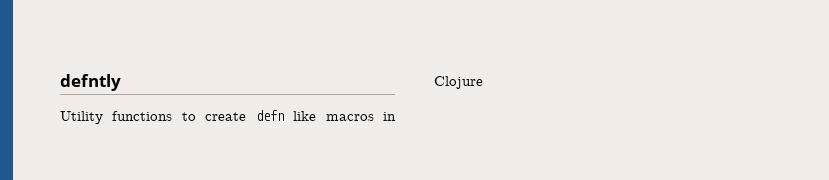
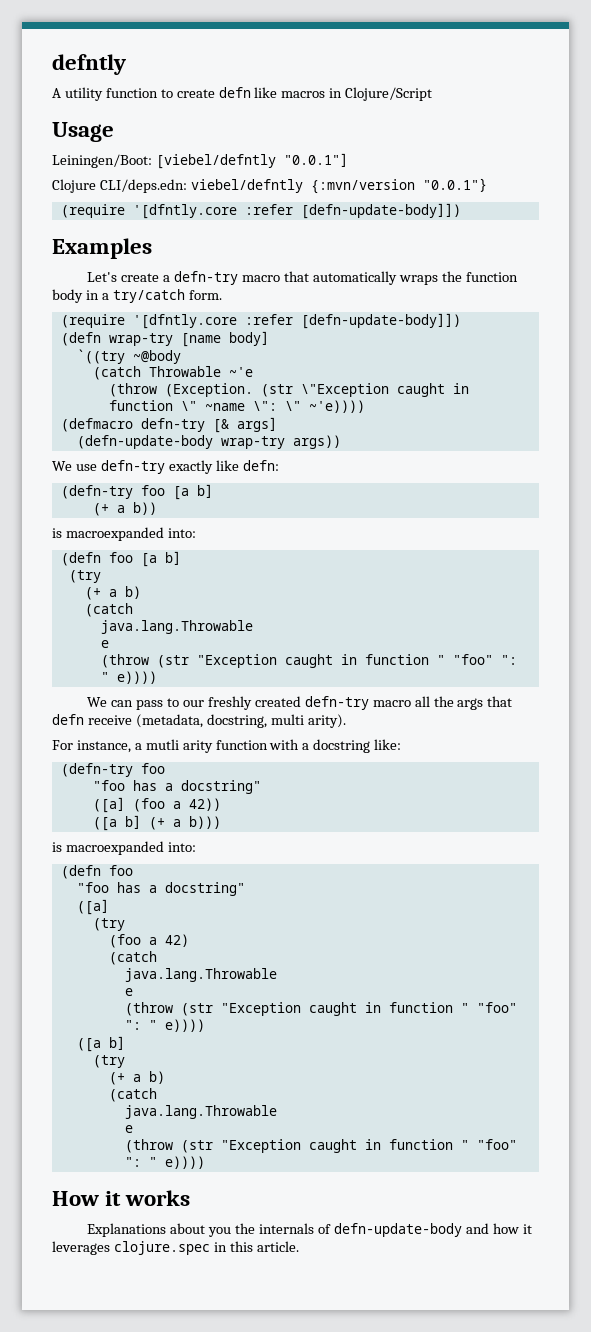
- Utility functions to create defn like macros in Clojure
+ A utility function to create defn like macros in Clojure/Script
+ Usage
+ Leiningen/Boot: [viebel/defntly "0.0.1"]
+ Clojure CLI/deps.edn: viebel/defntly {:mvn/version "0.0.1"}
+ (require '[dfntly.core :refer [defn-update-body]])
+ Examples
+ Let's create a defn-try macro that automatically wraps the function body in a try/catch form.
+ (require '[dfntly.core :refer [defn-update-body]])
+ (defn wrap-try [name body]
+ `((try ~@body
+ (catch Throwable ~'e
+ (throw (Exception. (str \"Exception caught in function \" ~name \": \" ~'e))))
+ (defmacro defn-try [& args]
+ (defn-update-body wrap-try args))
+ We use defn-try exactly like defn:
+ (defn-try foo [a b]
+ (+ a b))
+ is macroexpanded into:
+ (defn foo [a b]
+ (try
+ (+ a b)
+ (catch
+ java.lang.Throwable
+ e
+ (throw (str "Exception caught in function " "foo" ": " e))))
+ We can pass to our freshly created defn-try macro all the args that defn receive (metadata, docstring, multi arity).
+ For instance, a mutli arity function with a docstring like:
+ (defn-try foo
+ "foo has a docstring"
+ ([a] (foo a 42))
+ ([a b] (+ a b)))
+ is macroexpanded into:
+ (defn foo
+ "foo has a docstring"
+ ([a]
+ (try
+ (foo a 42)
+ (catch
+ java.lang.Throwable
+ e
+ (throw (str "Exception caught in function " "foo" ": " e))))
+ ([a b]
+ (try
+ (+ a b)
+ (catch
+ java.lang.Throwable
+ e
+ (throw (str "Exception caught in function " "foo" ": " e))))
+ How it works
+ Explanations about you the internals of defn-update-body and how it leverages clojure.spec in this article.

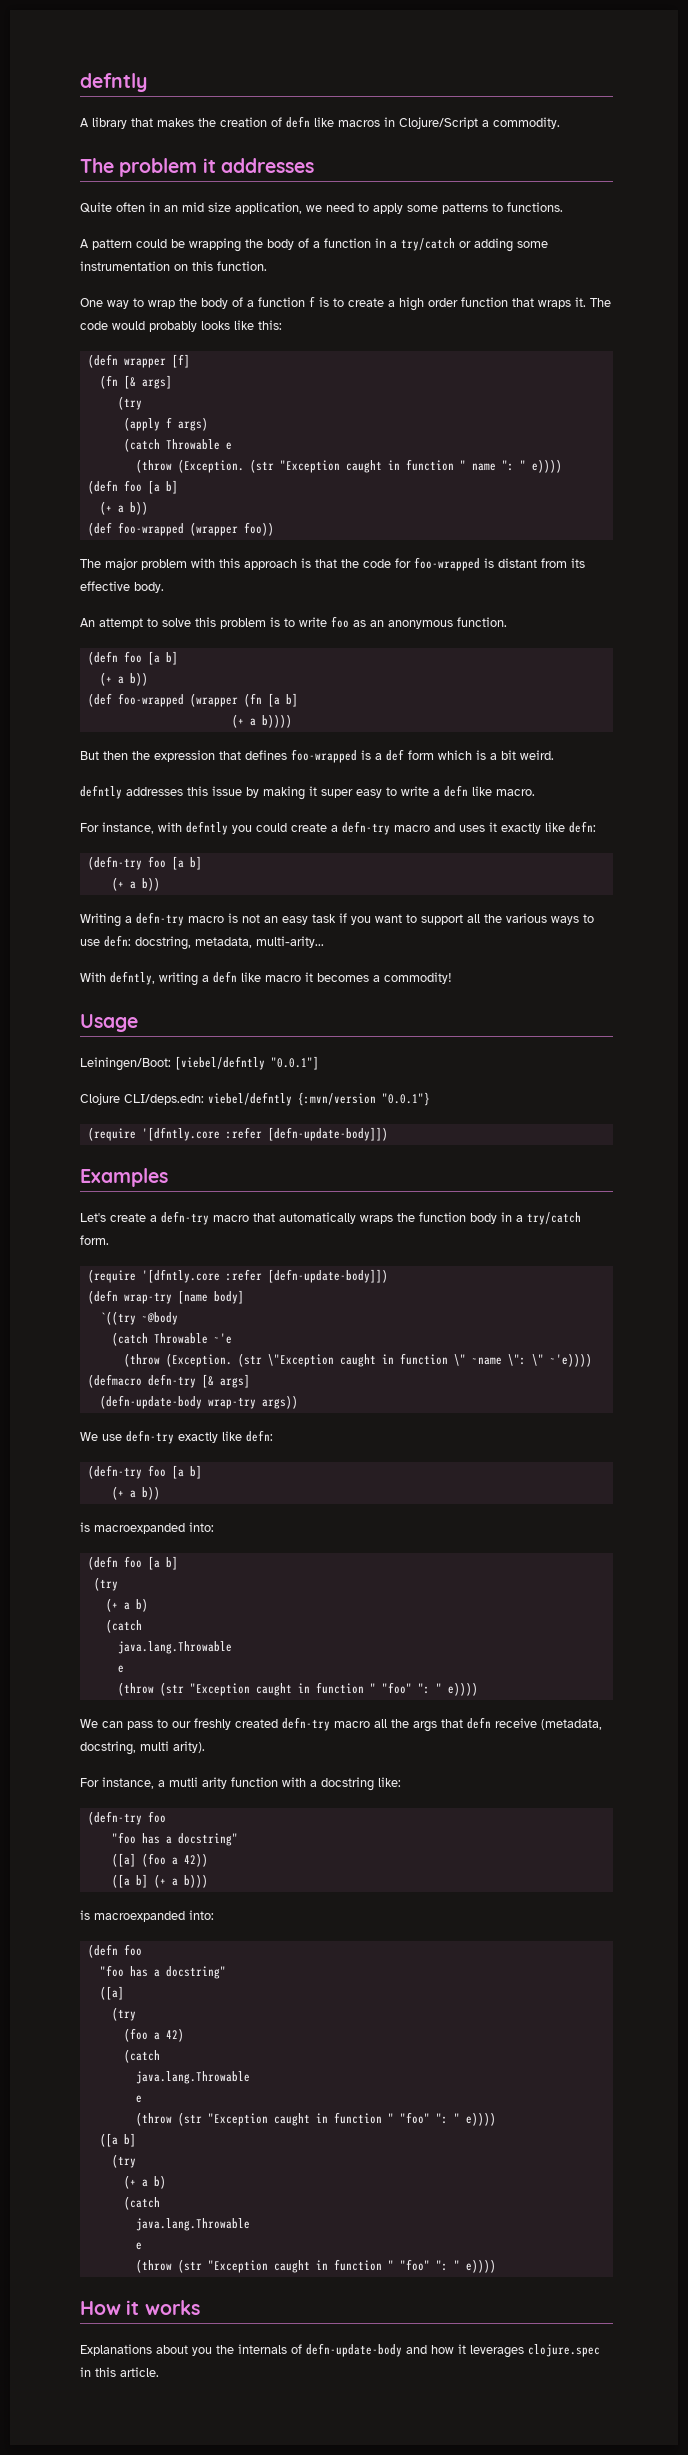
- A utility function to create defn like macros in Clojure/Script
+ A library that makes the creation of defn like macros in Clojure/Script a commodity.
+ The problem it addresses
+ Quite often in an mid size application, we need to apply some patterns to functions.
+ A pattern could be wrapping the body of a function in a try/catch or adding some instrumentation on this function.
+ One way to wrap the body of a function f is to create a high order function that wraps it. The code would probably looks like this:
+ (defn wrapper [f]
+ (fn [& args]
+ (try
+ (apply f args)
+ (catch Throwable e
+ (throw (Exception. (str "Exception caught in function " name ": " e))))
+ (defn foo [a b]
+ (+ a b))
+ (def foo-wrapped (wrapper foo))
+ The major problem with this approach is that the code for foo-wrapped is distant from its effective body.
+ An attempt to solve this problem is to write foo as an anonymous function.
+ (defn foo [a b]
+ (+ a b))
+ (def foo-wrapped (wrapper (fn [a b]
+ (+ a b))))
+ But then the expression that defines foo-wrapped is a def form which is a bit weird.
+ defntly addresses this issue by making it super easy to write a defn like macro.
+ For instance, with defntly you could create a defn-try macro and uses it exactly like defn:
+ (defn-try foo [a b]
+ (+ a b))
+ Writing a defn-try macro is not an easy task if you want to support all the various ways to use defn: docstring, metadata, multi-arity...
+ With defntly, writing a defn like macro it becomes a commodity!

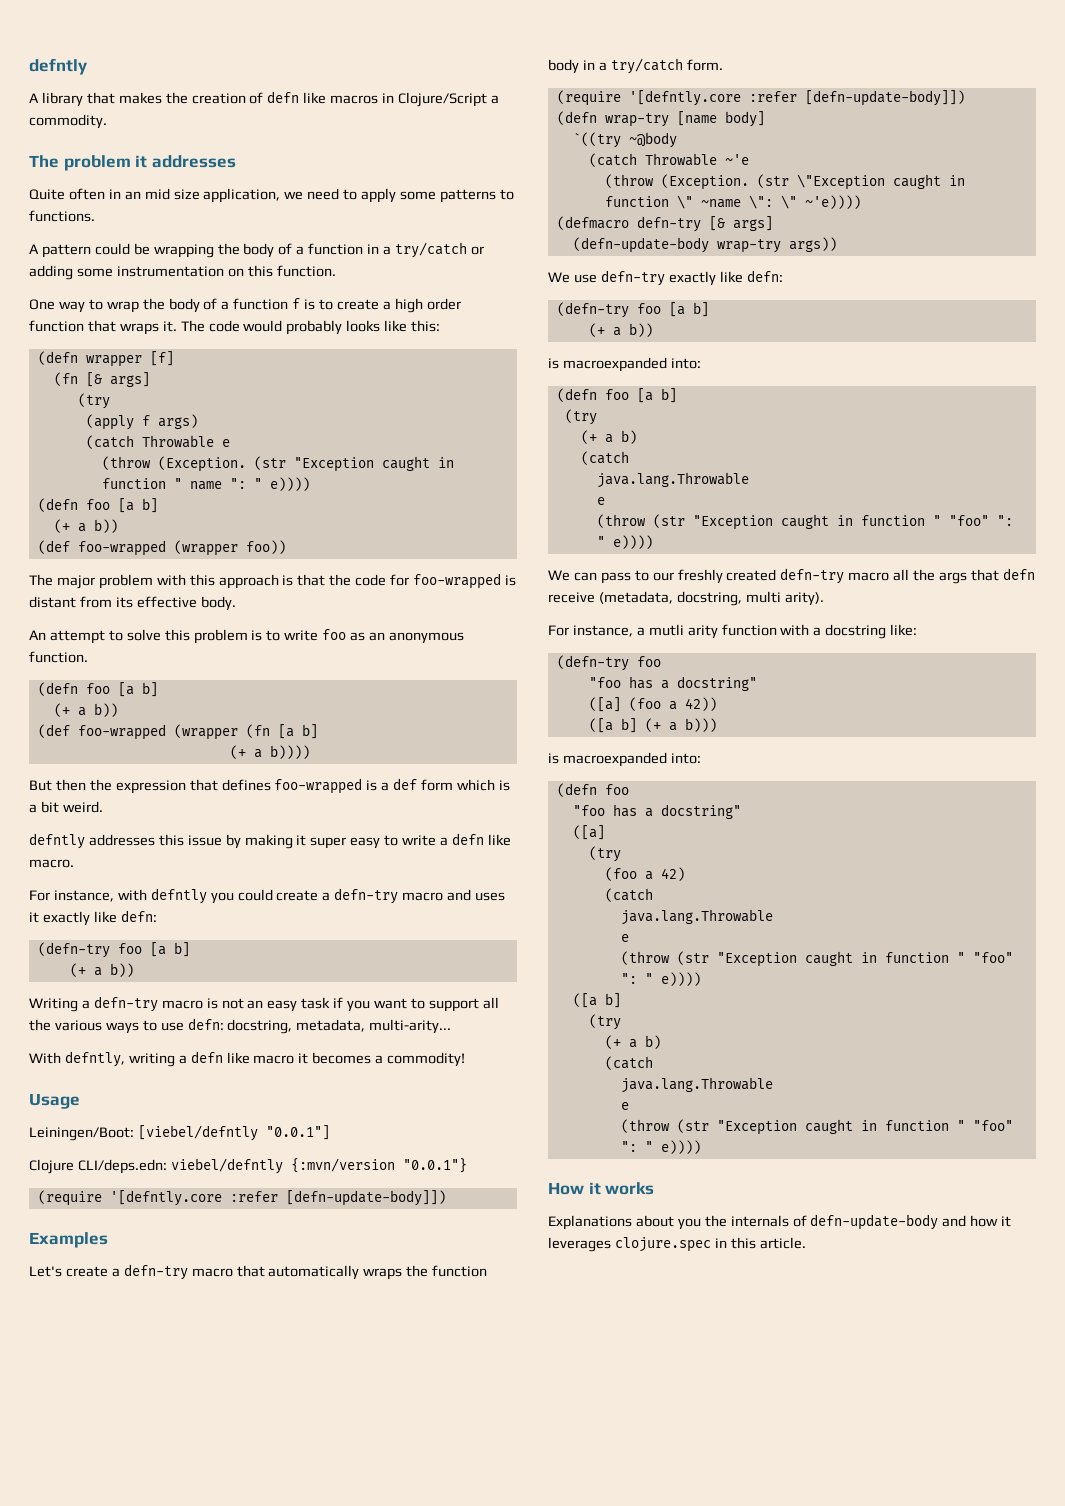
  Clojure CLI/deps.edn: viebel/defntly {:mvn/version "0.0.1"}
- (require '[dfntly.core :refer [defn-update-body]])
+ (require '[defntly.core :refer [defn-update-body]])
  Let's create a defn-try macro that automatically wraps the function body in a try/catch form.
- (require '[dfntly.core :refer [defn-update-body]])
+ (require '[defntly.core :refer [defn-update-body]])

